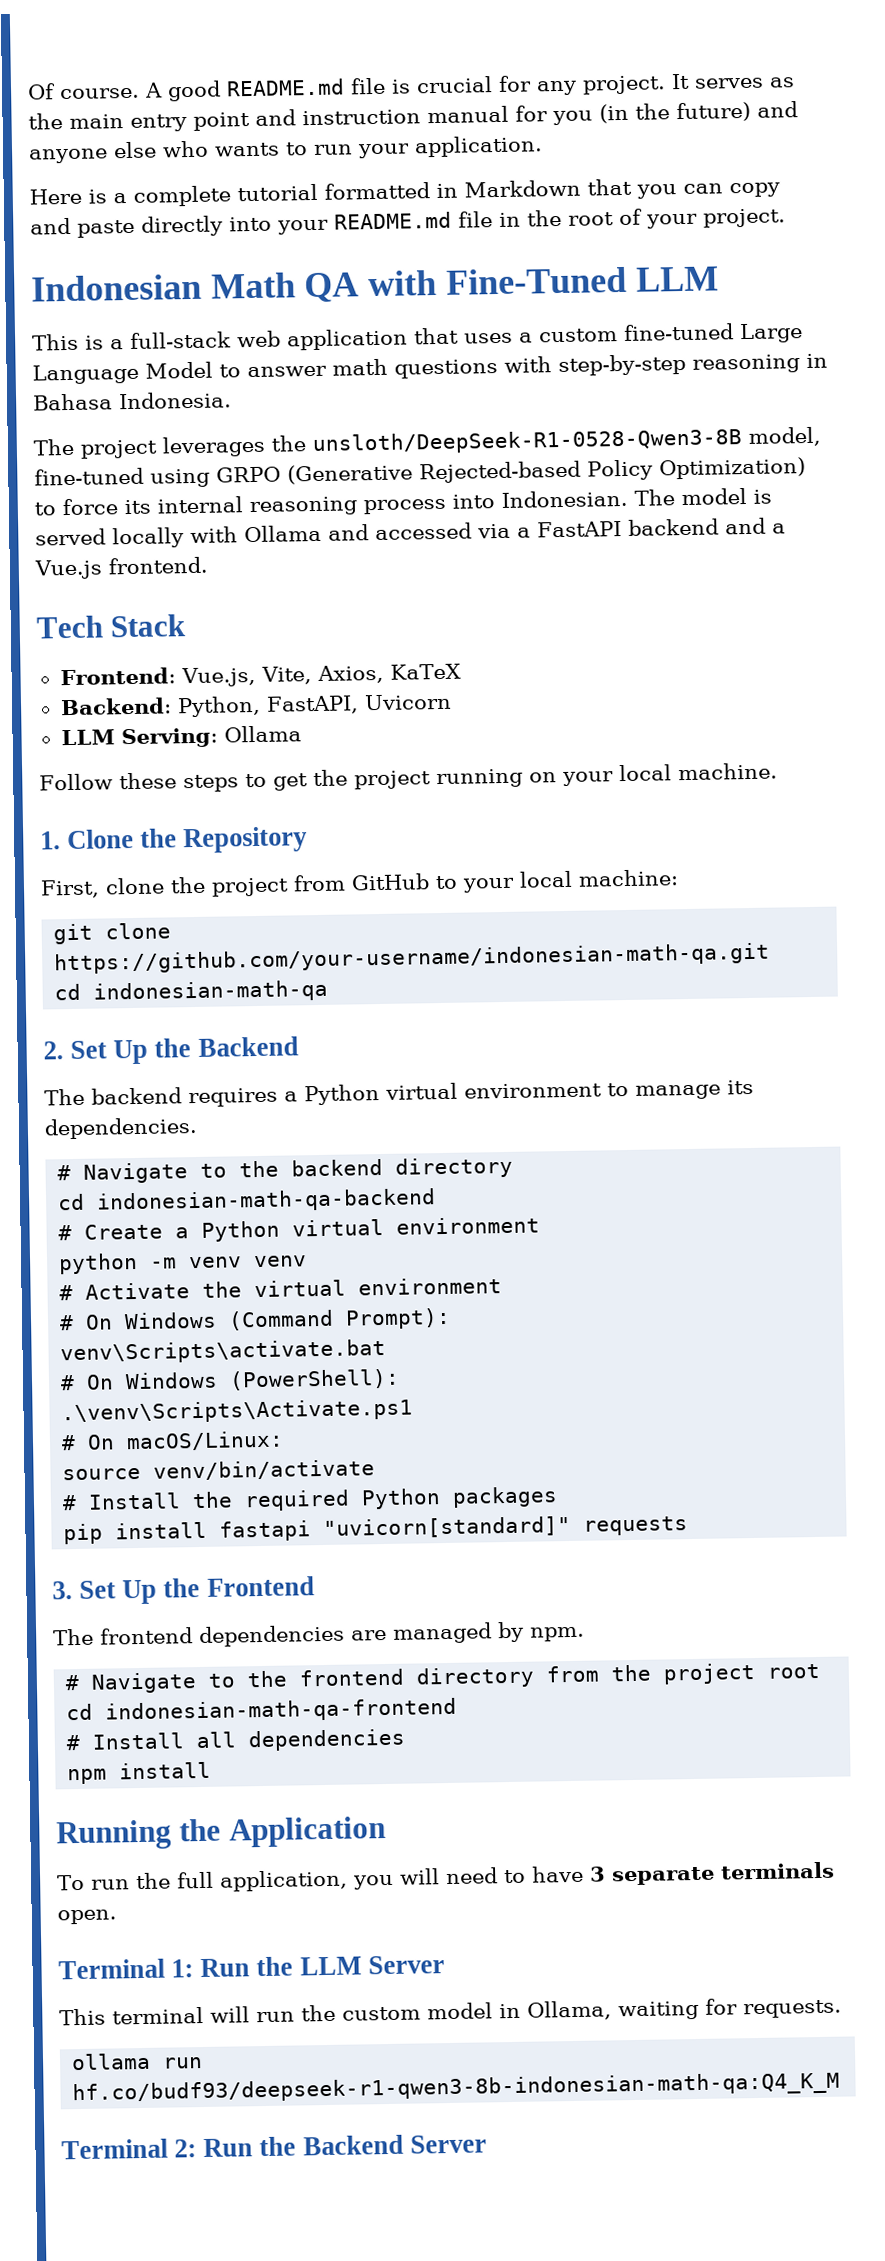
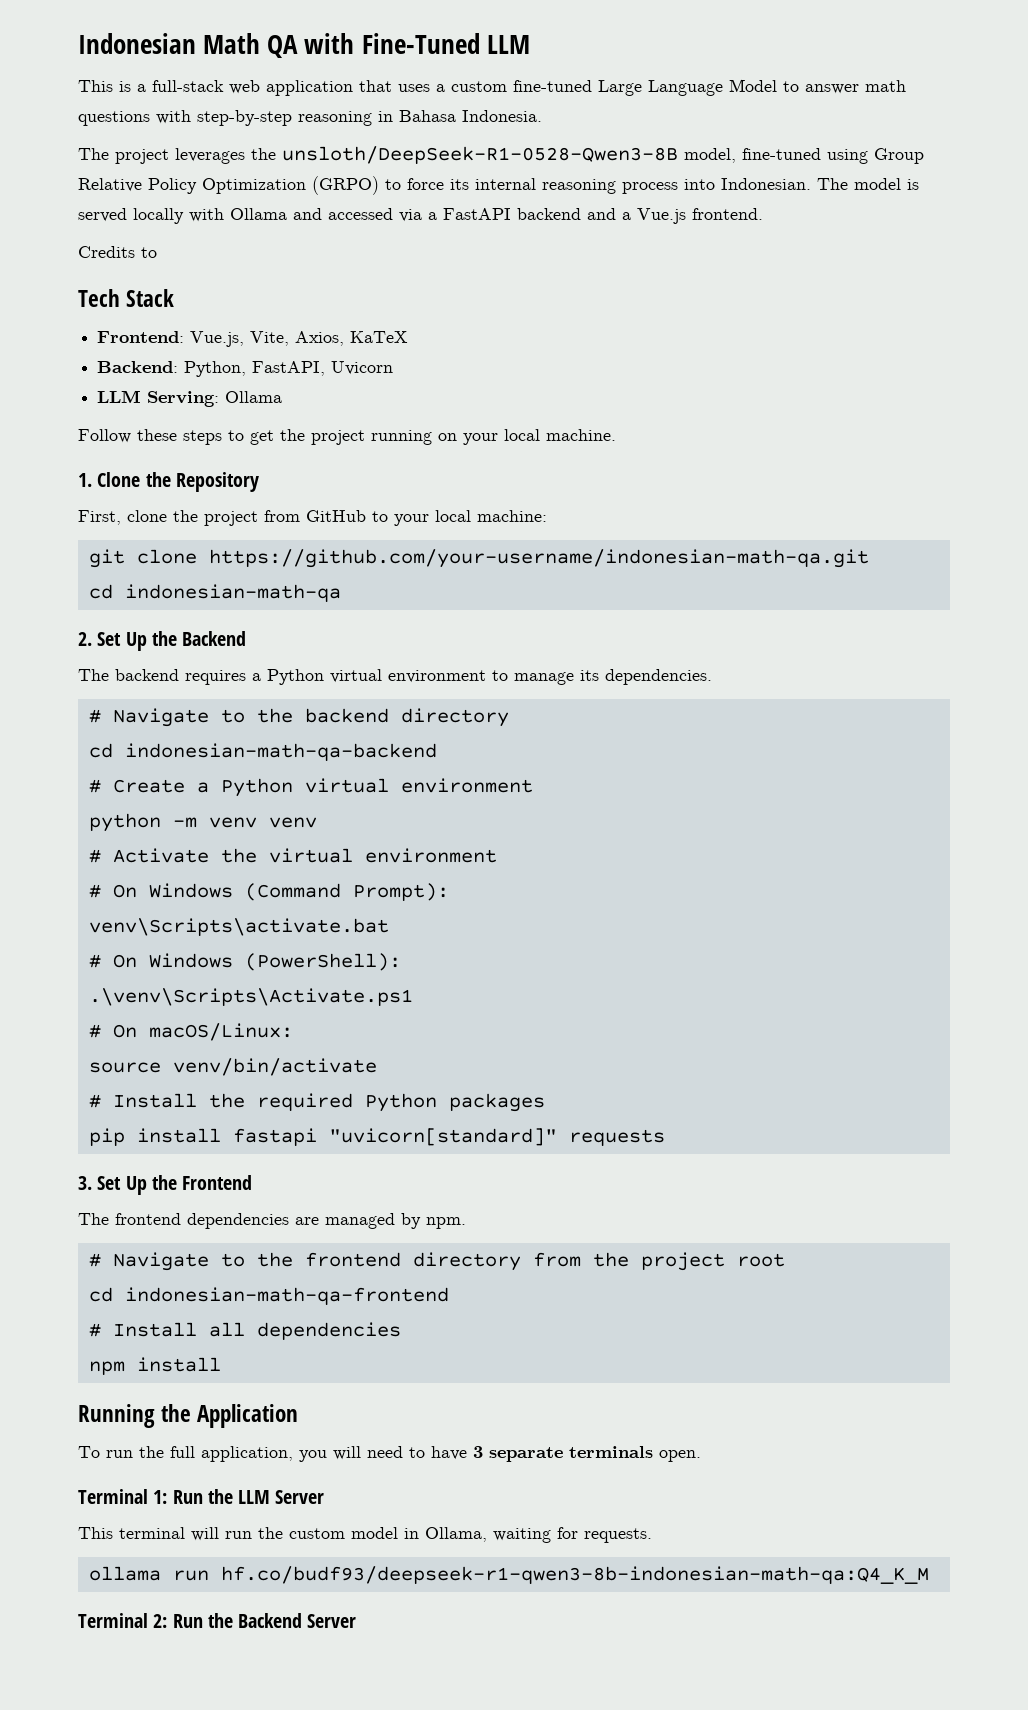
- Of course. A good README.md file is crucial for any project. It serves as the main entry point and instruction manual for you (in the future) and anyone else who wants to run your application.
- Here is a complete tutorial formatted in Markdown that you can copy and paste directly into your README.md file in the root of your project.
- The project leverages the unsloth/DeepSeek-R1-0528-Qwen3-8B model, fine-tuned using GRPO (Generative Rejected-based Policy Optimization) to force its internal reasoning process into Indonesian.
+ The project leverages the unsloth/DeepSeek-R1-0528-Qwen3-8B model, fine-tuned using Group Relative Policy Optimization (GRPO) to force its internal reasoning process into Indonesian.
+ Credits to

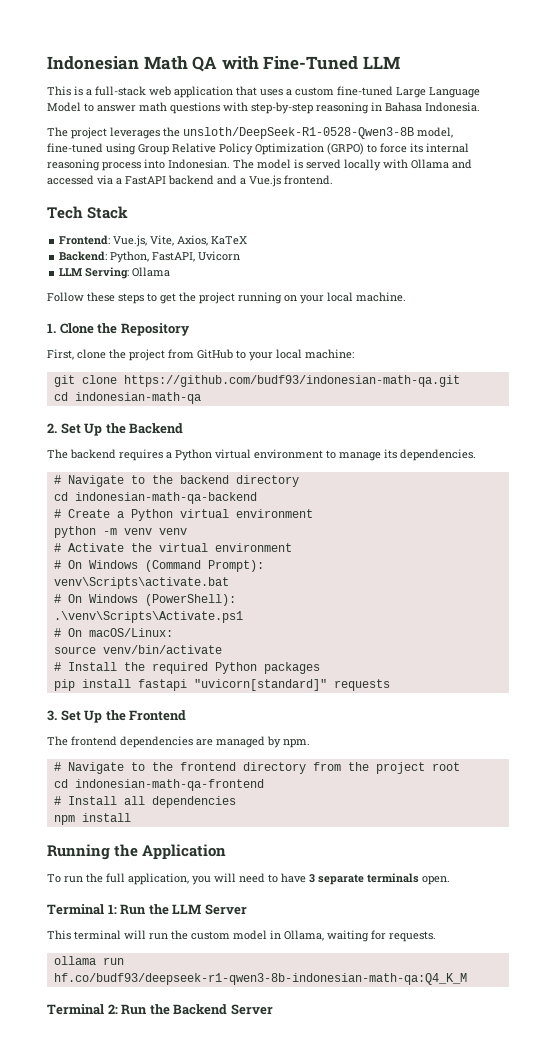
- Credits to
- git clone https://github.com/your-username/indonesian-math-qa.git
+ git clone https://github.com/budf93/indonesian-math-qa.git

